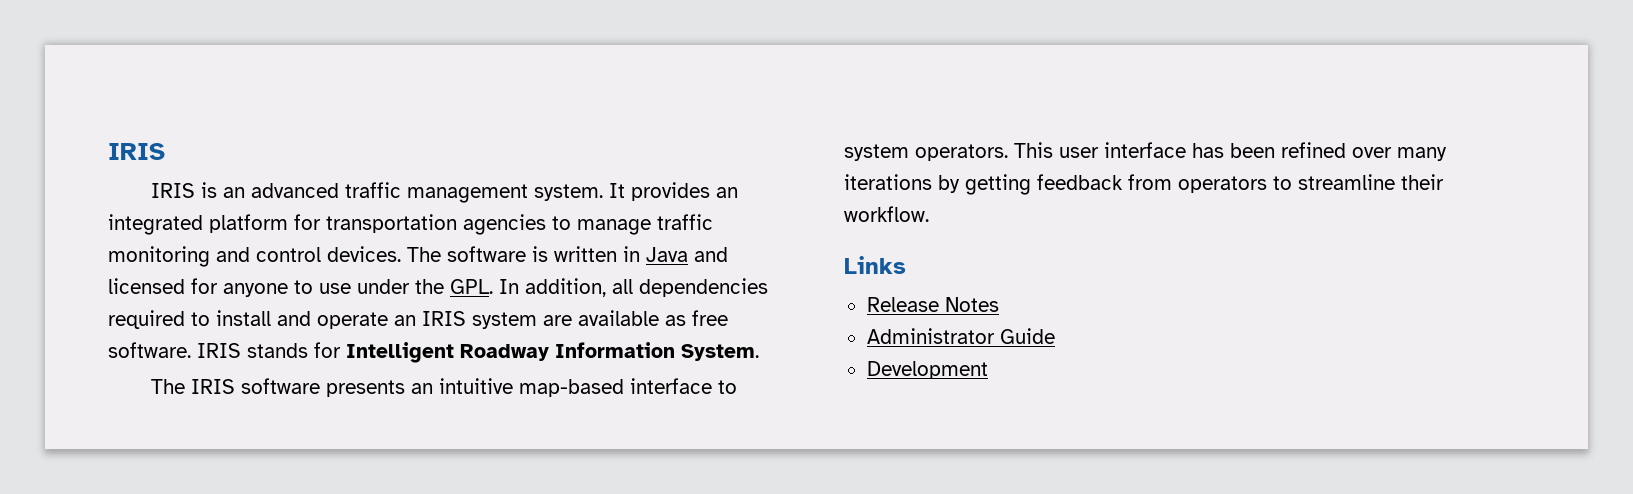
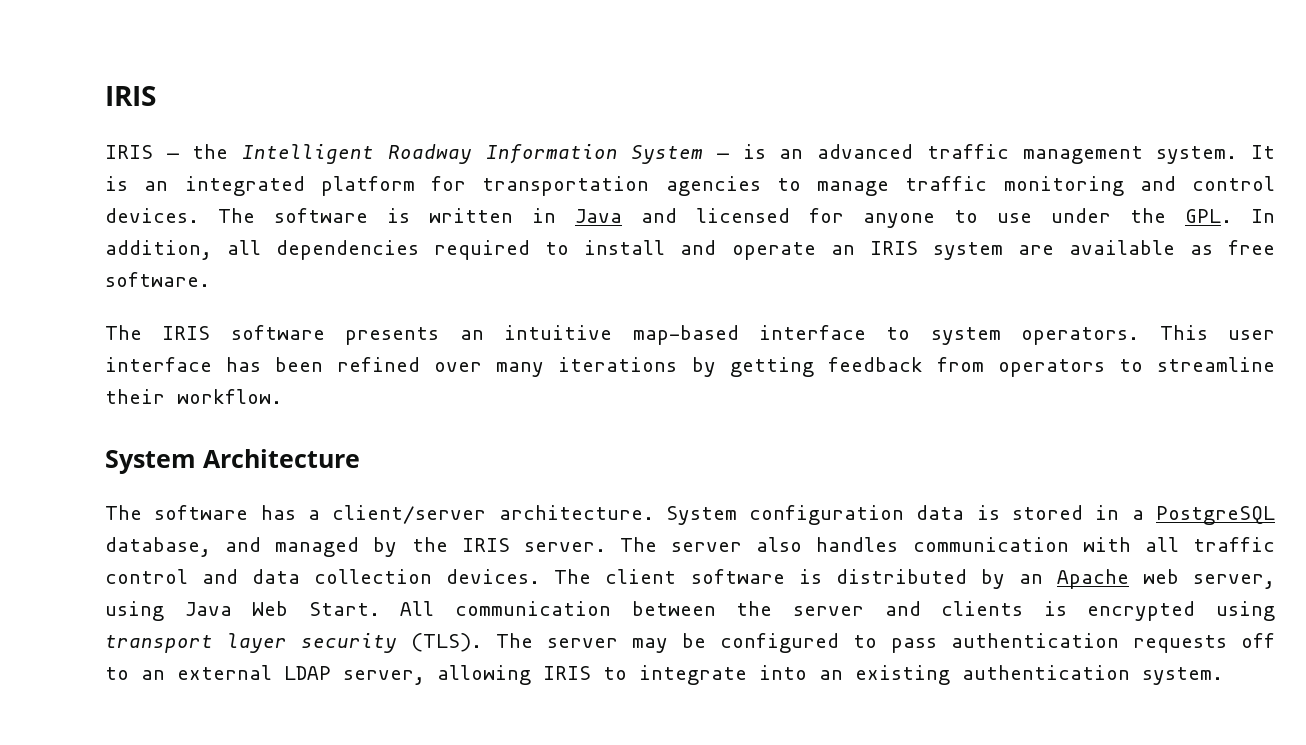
- IRIS is an advanced traffic management system.
+ IRIS — the Intelligent Roadway Information System — is an advanced traffic management system.
- It provides an integrated platform for transportation agencies to manage traffic monitoring and control devices.
+ It is an integrated platform for transportation agencies to manage traffic monitoring and control devices.
- IRIS stands for Intelligent Roadway Information System.
- Links
- Release Notes
- Administrator Guide
- Development
+ System Architecture
+ The software has a client/server architecture. System configuration data is stored in a PostgreSQL database, and managed by the IRIS server. The server also handles communication with all traffic control and data collection devices. The client software is distributed by an Apache web server, using Java Web Start. All communication between the server and clients is encrypted using transport layer security (TLS). The server may be configured to pass authentication requests off to an external LDAP server, allowing IRIS to integrate into an existing authentication system.

